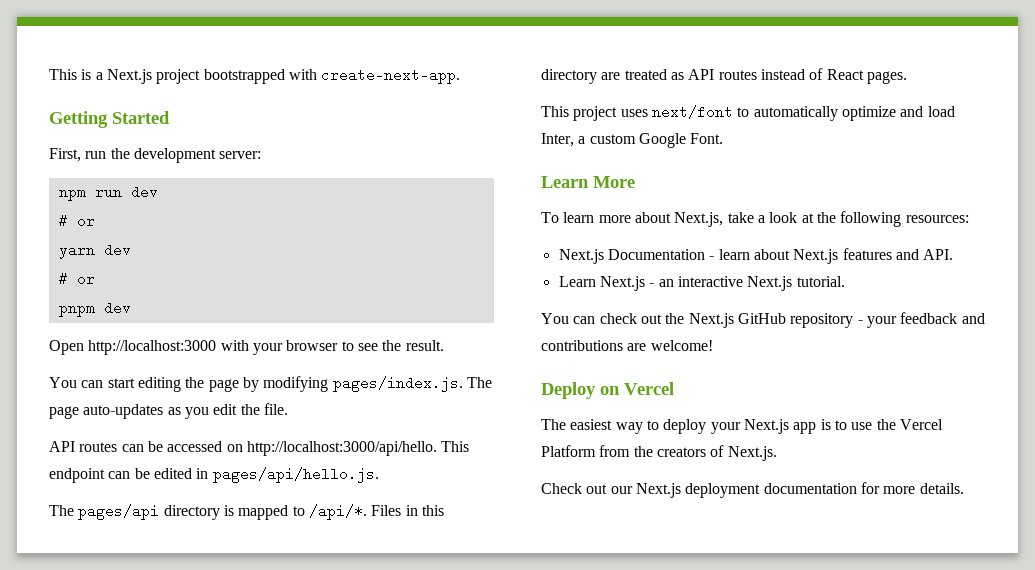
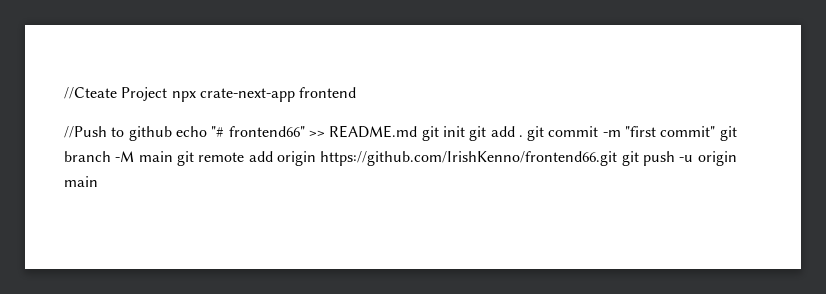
- This is a Next.js project bootstrapped with create-next-app.
- Getting Started
- First, run the development server:
- npm run dev
- # or
- yarn dev
- # or
- pnpm dev
- Open http://localhost:3000 with your browser to see the result.
- You can start editing the page by modifying pages/index.js. The page auto-updates as you edit the file.
- API routes can be accessed on http://localhost:3000/api/hello. This endpoint can be edited in pages/api/hello.js.
- The pages/api directory is mapped to /api/*. Files in this directory are treated as API routes instead of React pages.
- This project uses next/font to automatically optimize and load Inter, a custom Google Font.
- Learn More
- To learn more about Next.js, take a look at the following resources:
- Next.js Documentation - learn about Next.js features and API.
- Learn Next.js - an interactive Next.js tutorial.
- You can check out the Next.js GitHub repository - your feedback and contributions are welcome!
- Deploy on Vercel
- The easiest way to deploy your Next.js app is to use the Vercel Platform from the creators of Next.js.
- Check out our Next.js deployment documentation for more details.
+ //Cteate Project npx crate-next-app frontend
+ //Push to github echo "# frontend66" >> README.md git init git add . git commit -m "first commit" git branch -M main git remote add origin https://github.com/IrishKenno/frontend66.git git push -u origin main

